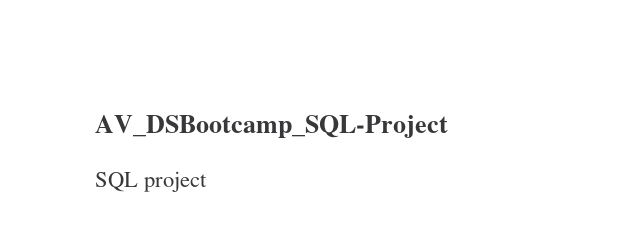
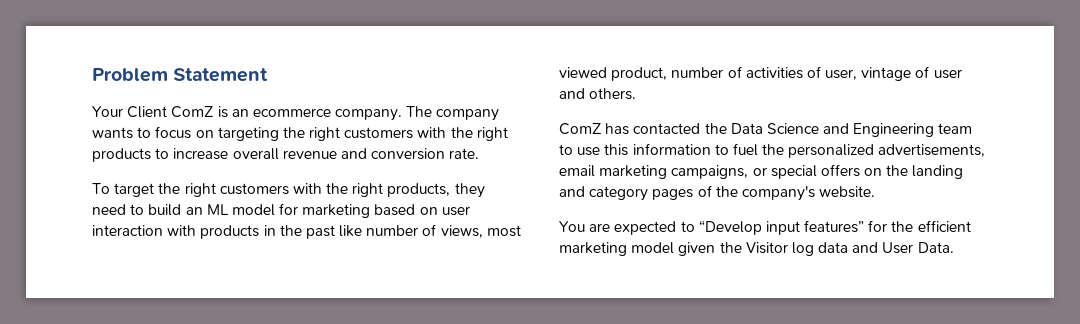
- AV_DSBootcamp_SQL-Project
- SQL project
+ Problem Statement
+ Your Client ComZ is an ecommerce company. The company wants to focus on targeting the right customers with the right products to increase overall revenue and conversion rate.
+ To target the right customers with the right products, they need to build an ML model for marketing based on user interaction with products in the past like number of views, most viewed product, number of activities of user, vintage of user and others.
+ ComZ has contacted the Data Science and Engineering team to use this information to fuel the personalized advertisements, email marketing campaigns, or special offers on the landing and category pages of the company's website.
+ You are expected to “Develop input features” for the efficient marketing model given the Visitor log data and User Data.

